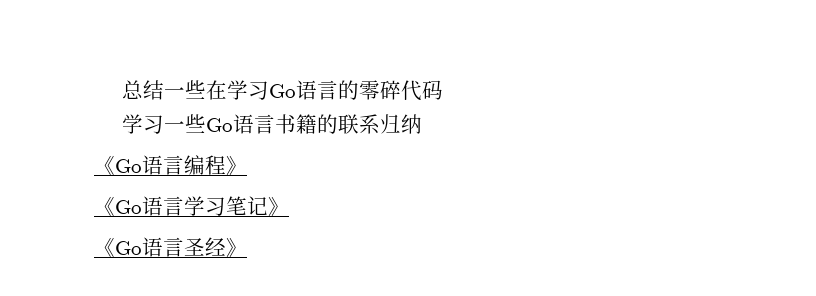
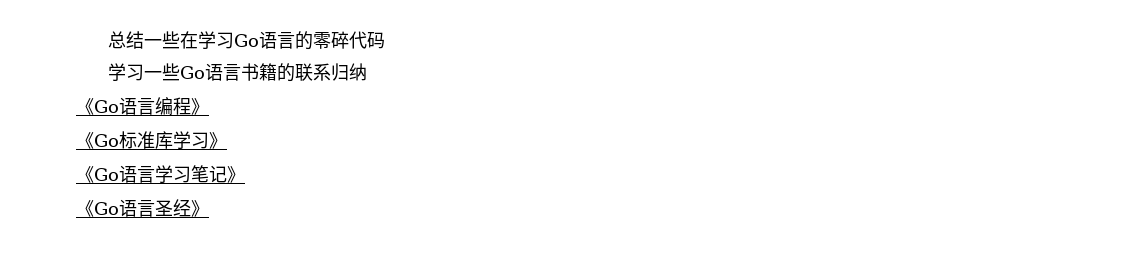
+ 《Go标准库学习》

